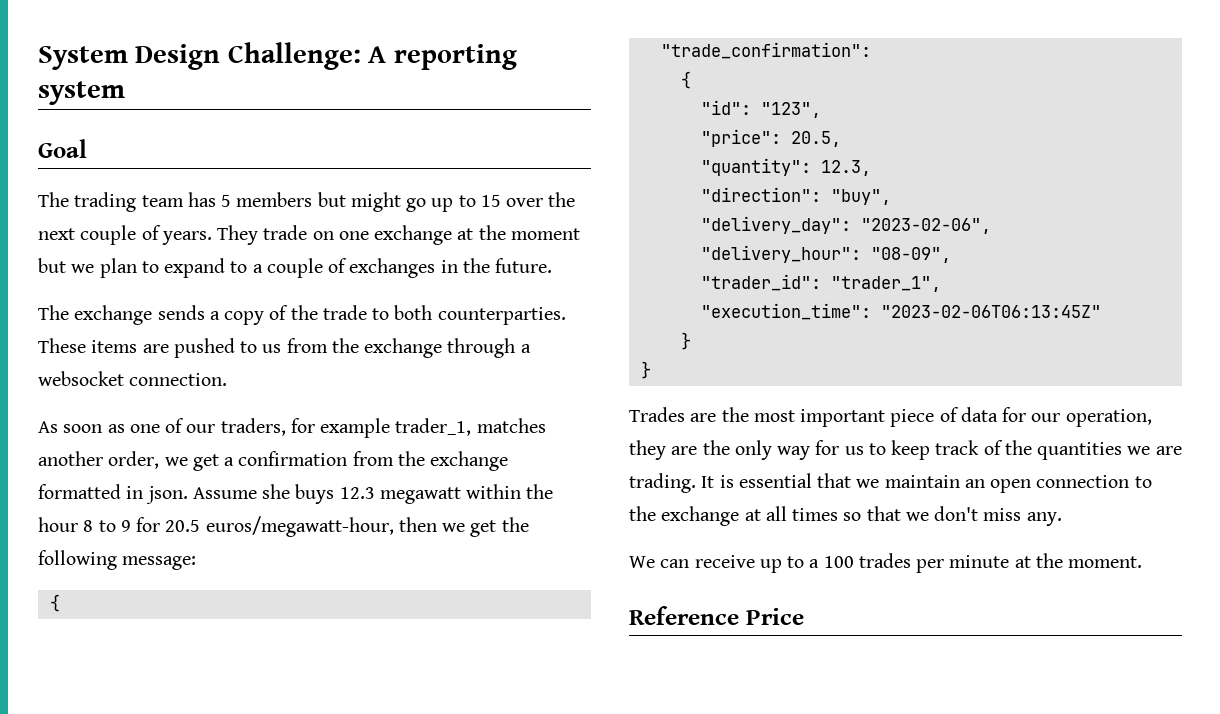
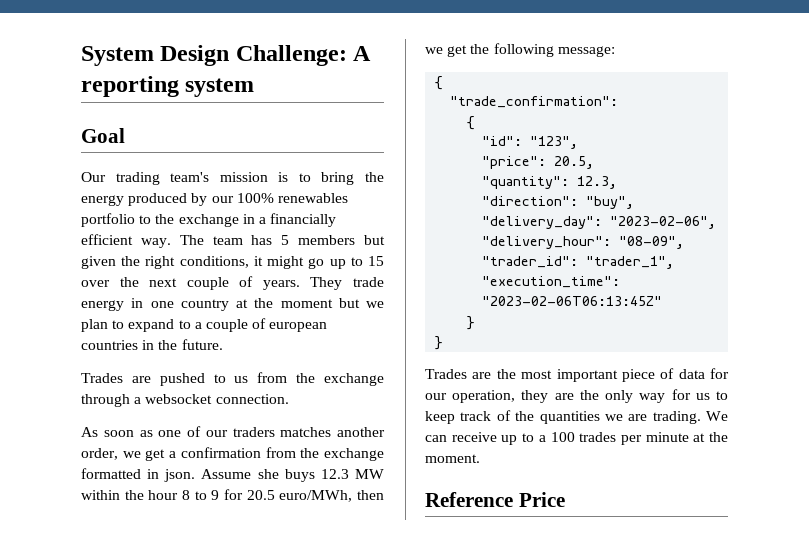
- The trading team has 5 members but might go up to 15 over the next couple of years.
+ Our trading team's mission is to bring the energy produced by our 100% renewables portfolio to the exchange in a financially efficient way. The team has 5 members but given the right conditions, it might go up to 15 over the next couple of years.
- They trade on one exchange at the moment but we plan to expand to a couple of exchanges in the future.
+ They trade energy in one country at the moment but we plan to expand to a couple of european countries in the future.
- The exchange sends a copy of the trade to both counterparties. These items are pushed to us from the exchange through a websocket connection.
+ Trades are pushed to us from the exchange through a websocket connection.
- As soon as one of our traders, for example trader_1, matches another order, we get a confirmation from the exchange formatted in json.
+ As soon as one of our traders matches another order, we get a confirmation from the exchange formatted in json.
- Assume she buys 12.3 megawatt within the hour 8 to 9 for 20.5 euros/megawatt-hour, then we get the following message:
+ Assume she buys 12.3 MW within the hour 8 to 9 for 20.5 euro/MWh, then we get the following message:
- Trades are the most important piece of data for our operation, they are the only way for us to keep track of the quantities we are trading. It is essential that we maintain an open connection to the exchange at all times so that we don't miss any.
- We can receive up to a 100 trades per minute at the moment.
+ Trades are the most important piece of data for our operation, they are the only way for us to keep track of the quantities we are trading. We can receive up to a 100 trades per minute at the moment.

